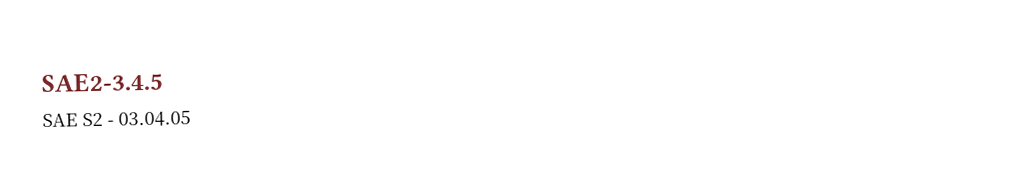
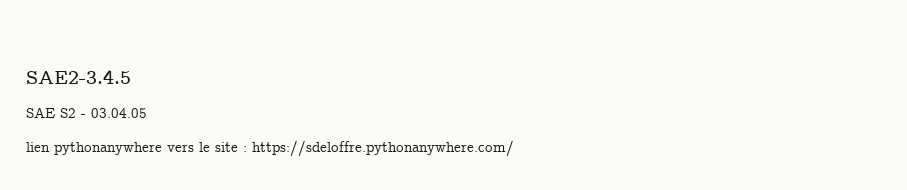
+ lien pythonanywhere vers le site : https://sdeloffre.pythonanywhere.com/

